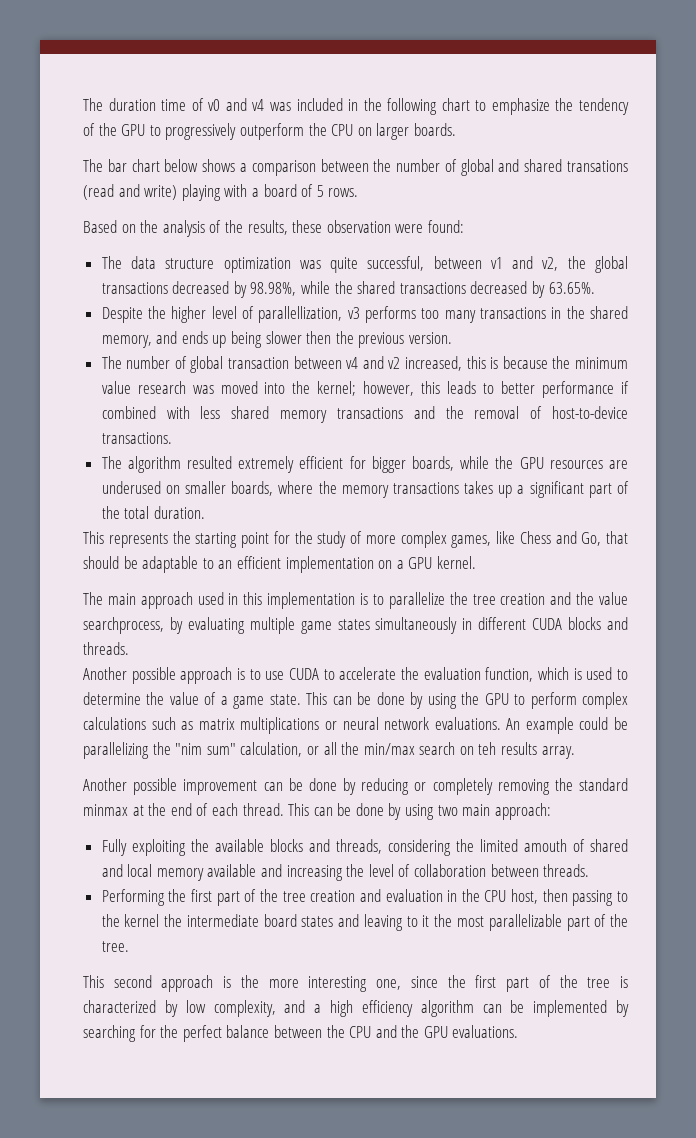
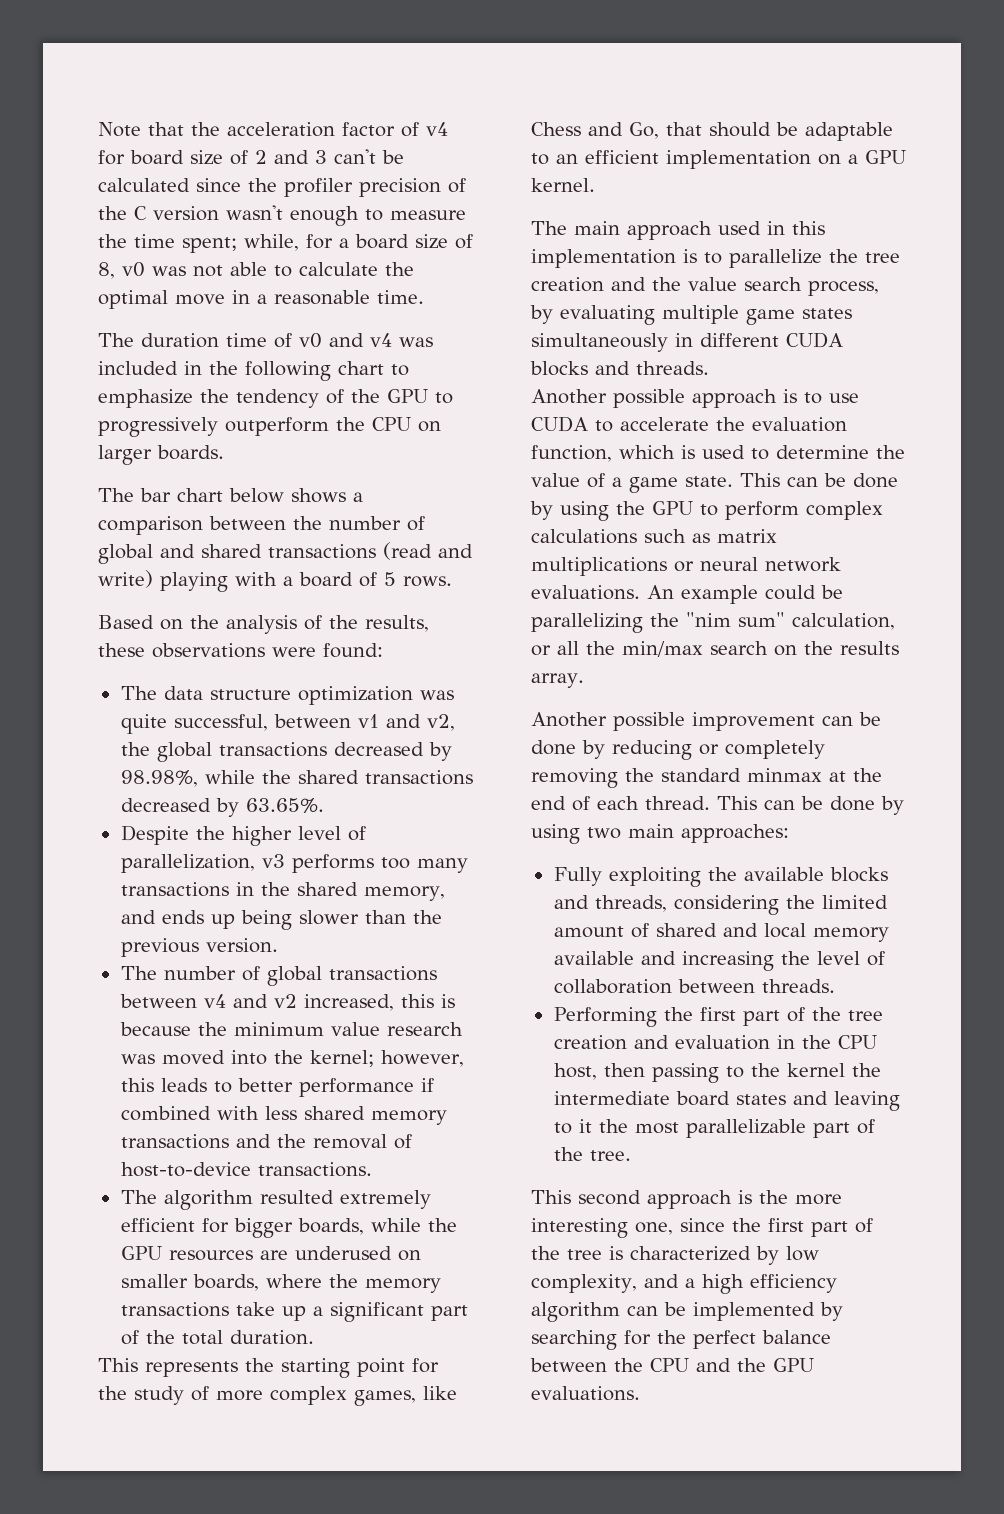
+ Note that the acceleration factor of v4 for board size of 2 and 3 can't be calculated since the profiler precision of the C version wasn't enough to measure the time spent; while, for a board size of 8, v0 was not able to calculate the optimal move in a reasonable time.
- The bar chart below shows a comparison between the number of global and shared transations (read and write) playing with a board of 5 rows.
+ The bar chart below shows a comparison between the number of global and shared transactions (read and write) playing with a board of 5 rows.
- Based on the analysis of the results, these observation were found:
+ Based on the analysis of the results, these observations were found:
- Despite the higher level of parallellization, v3 performs too many transactions in the shared memory, and ends up being slower then the previous version.
+ Despite the higher level of parallelization, v3 performs too many transactions in the shared memory, and ends up being slower than the previous version.
- The number of global transaction between v4 and v2 increased, this is because the minimum value research was moved into the kernel; however, this leads to better performance if combined with less shared memory transactions and the removal of host-to-device transactions.
+ The number of global transactions between v4 and v2 increased, this is because the minimum value research was moved into the kernel; however, this leads to better performance if combined with less shared memory transactions and the removal of host-to-device transactions.
- The algorithm resulted extremely efficient for bigger boards, while the GPU resources are underused on smaller boards, where the memory transactions takes up a significant part of the total duration.
+ The algorithm resulted extremely efficient for bigger boards, while the GPU resources are underused on smaller boards, where the memory transactions take up a significant part of the total duration.
- The main approach used in this implementation is to parallelize the tree creation and the value searchprocess, by evaluating multiple game states simultaneously in different CUDA blocks and threads.
+ The main approach used in this implementation is to parallelize the tree creation and the value search process, by evaluating multiple game states simultaneously in different CUDA blocks and threads.
- An example could be parallelizing the "nim sum" calculation, or all the min/max search on teh results array.
+ An example could be parallelizing the "nim sum" calculation, or all the min/max search on the results array.
- This can be done by using two main approach:
+ This can be done by using two main approaches:
- Fully exploiting the available blocks and threads, considering the limited amouth of shared and local memory available and increasing the level of collaboration between threads.
+ Fully exploiting the available blocks and threads, considering the limited amount of shared and local memory available and increasing the level of collaboration between threads.

